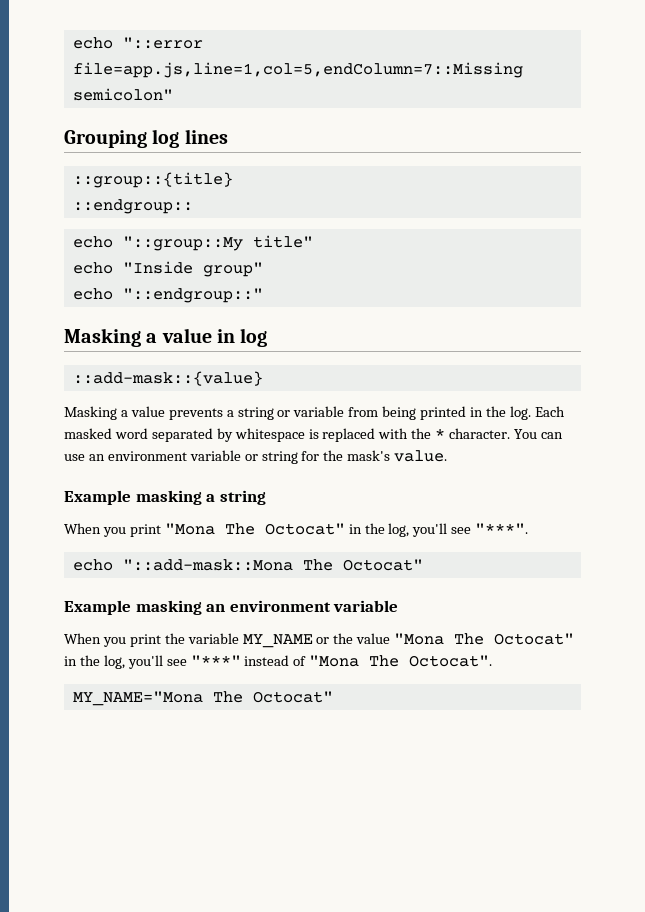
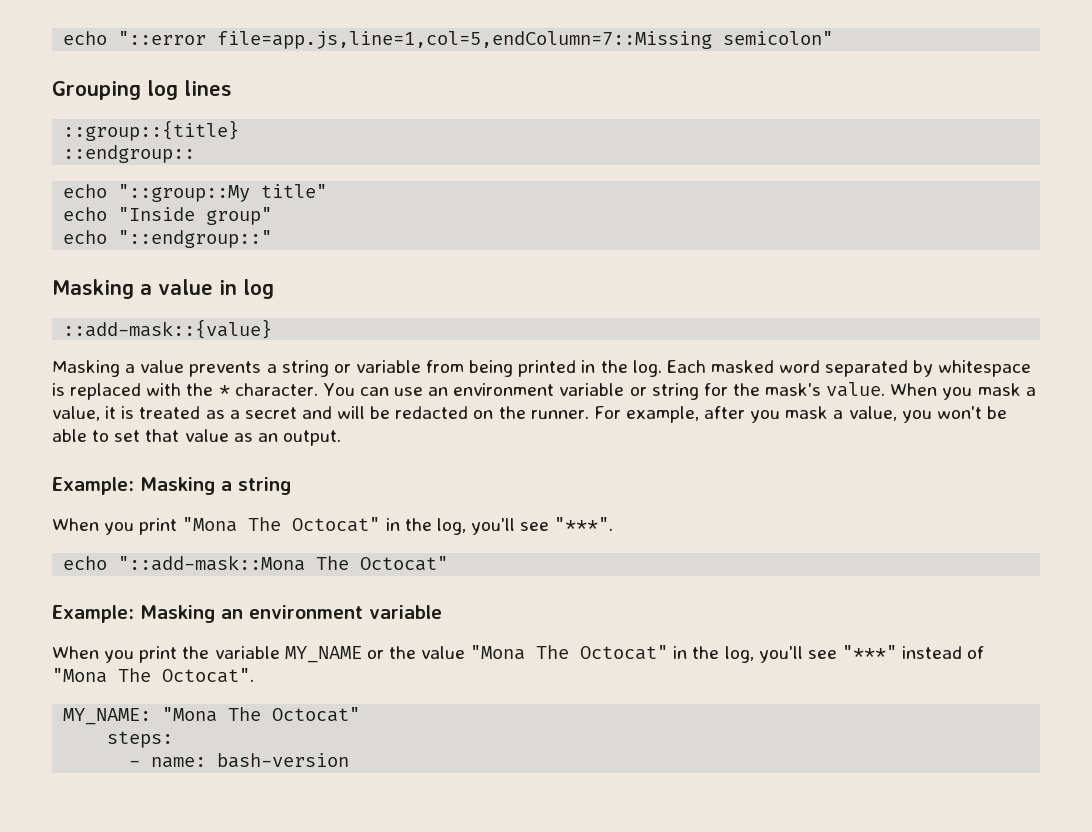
- You can use an environment variable or string for the mask's value.
- Example masking a string
+ You can use an environment variable or string for the mask's value. When you mask a value, it is treated as a secret and will be redacted on the runner. For example, after you mask a value, you won't be able to set that value as an output.
+ Example: Masking a string
- Example masking an environment variable
+ Example: Masking an environment variable
- MY_NAME="Mona The Octocat"
+ MY_NAME: "Mona The Octocat"
+ steps:
+ - name: bash-version

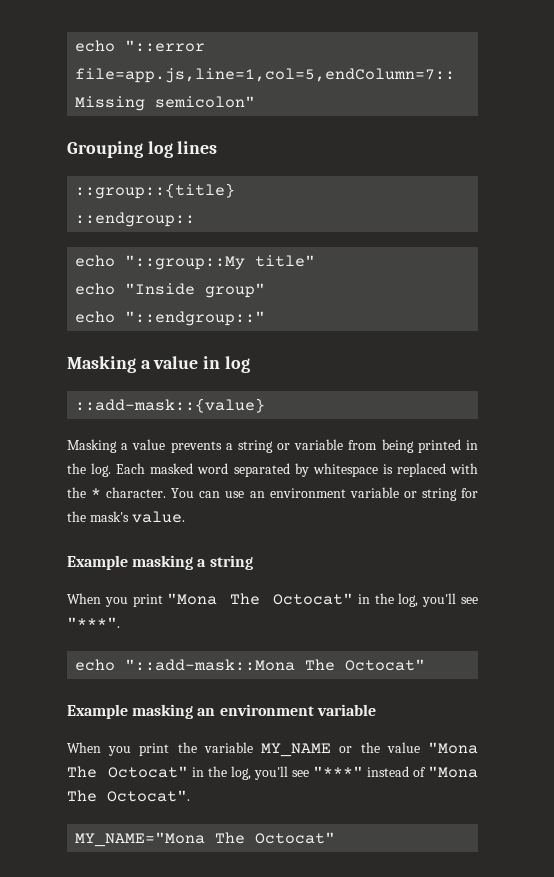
- You can use an environment variable or string for the mask's value. When you mask a value, it is treated as a secret and will be redacted on the runner. For example, after you mask a value, you won't be able to set that value as an output.
- Example: Masking a string
+ You can use an environment variable or string for the mask's value.
+ Example masking a string
- Example: Masking an environment variable
+ Example masking an environment variable
- MY_NAME: "Mona The Octocat"
- steps:
- - name: bash-version
+ MY_NAME="Mona The Octocat"

